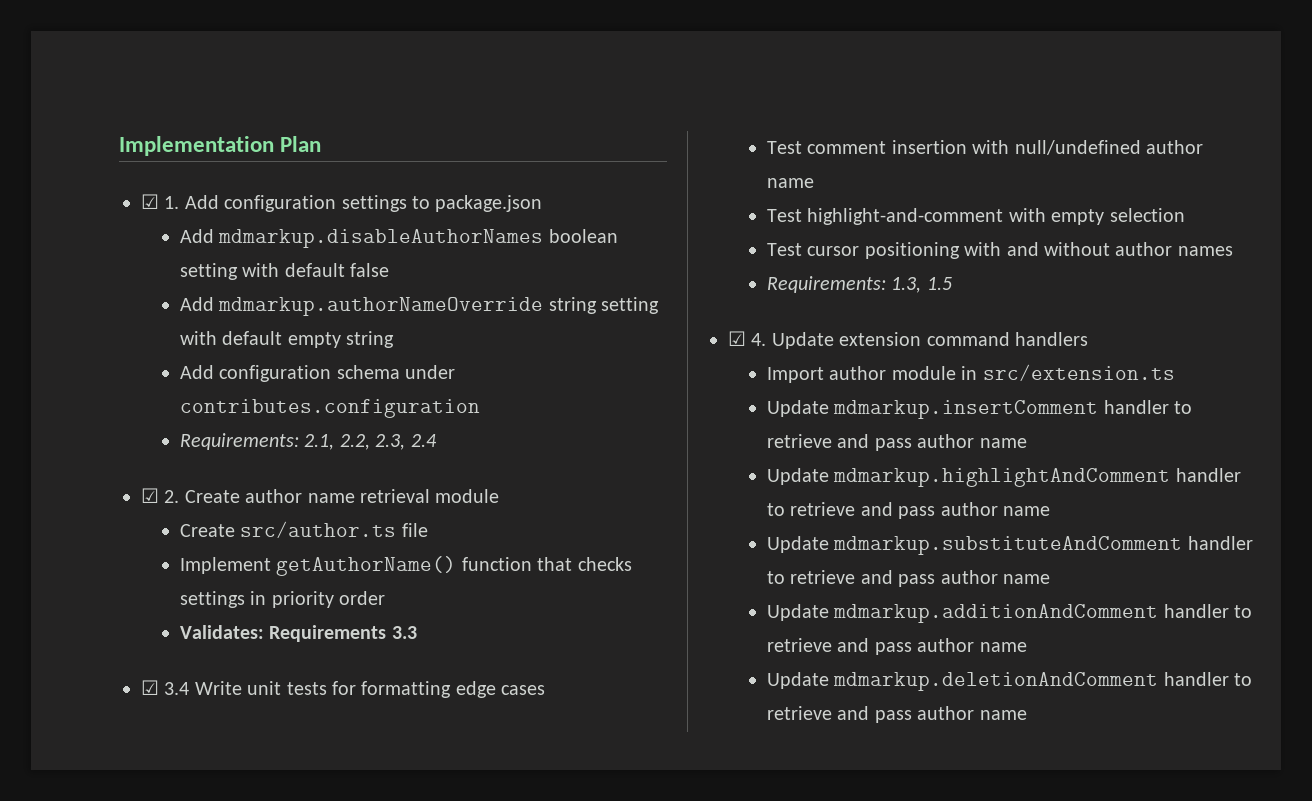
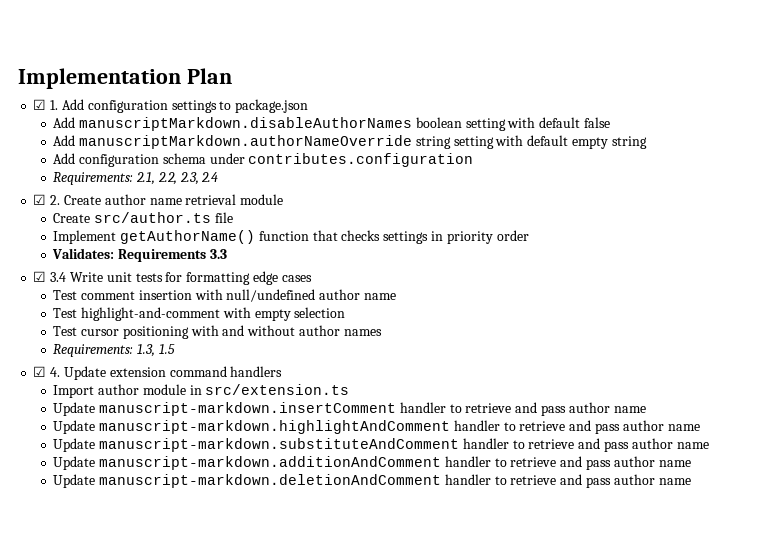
- Add mdmarkup.disableAuthorNames boolean setting with default false
+ Add manuscriptMarkdown.disableAuthorNames boolean setting with default false
- Add mdmarkup.authorNameOverride string setting with default empty string
+ Add manuscriptMarkdown.authorNameOverride string setting with default empty string
- Update mdmarkup.insertComment handler to retrieve and pass author name
- Update mdmarkup.highlightAndComment handler to retrieve and pass author name
- Update mdmarkup.substituteAndComment handler to retrieve and pass author name
- Update mdmarkup.additionAndComment handler to retrieve and pass author name
- Update mdmarkup.deletionAndComment handler to retrieve and pass author name
+ Update manuscript-markdown.insertComment handler to retrieve and pass author name
+ Update manuscript-markdown.highlightAndComment handler to retrieve and pass author name
+ Update manuscript-markdown.substituteAndComment handler to retrieve and pass author name
+ Update manuscript-markdown.additionAndComment handler to retrieve and pass author name
+ Update manuscript-markdown.deletionAndComment handler to retrieve and pass author name

